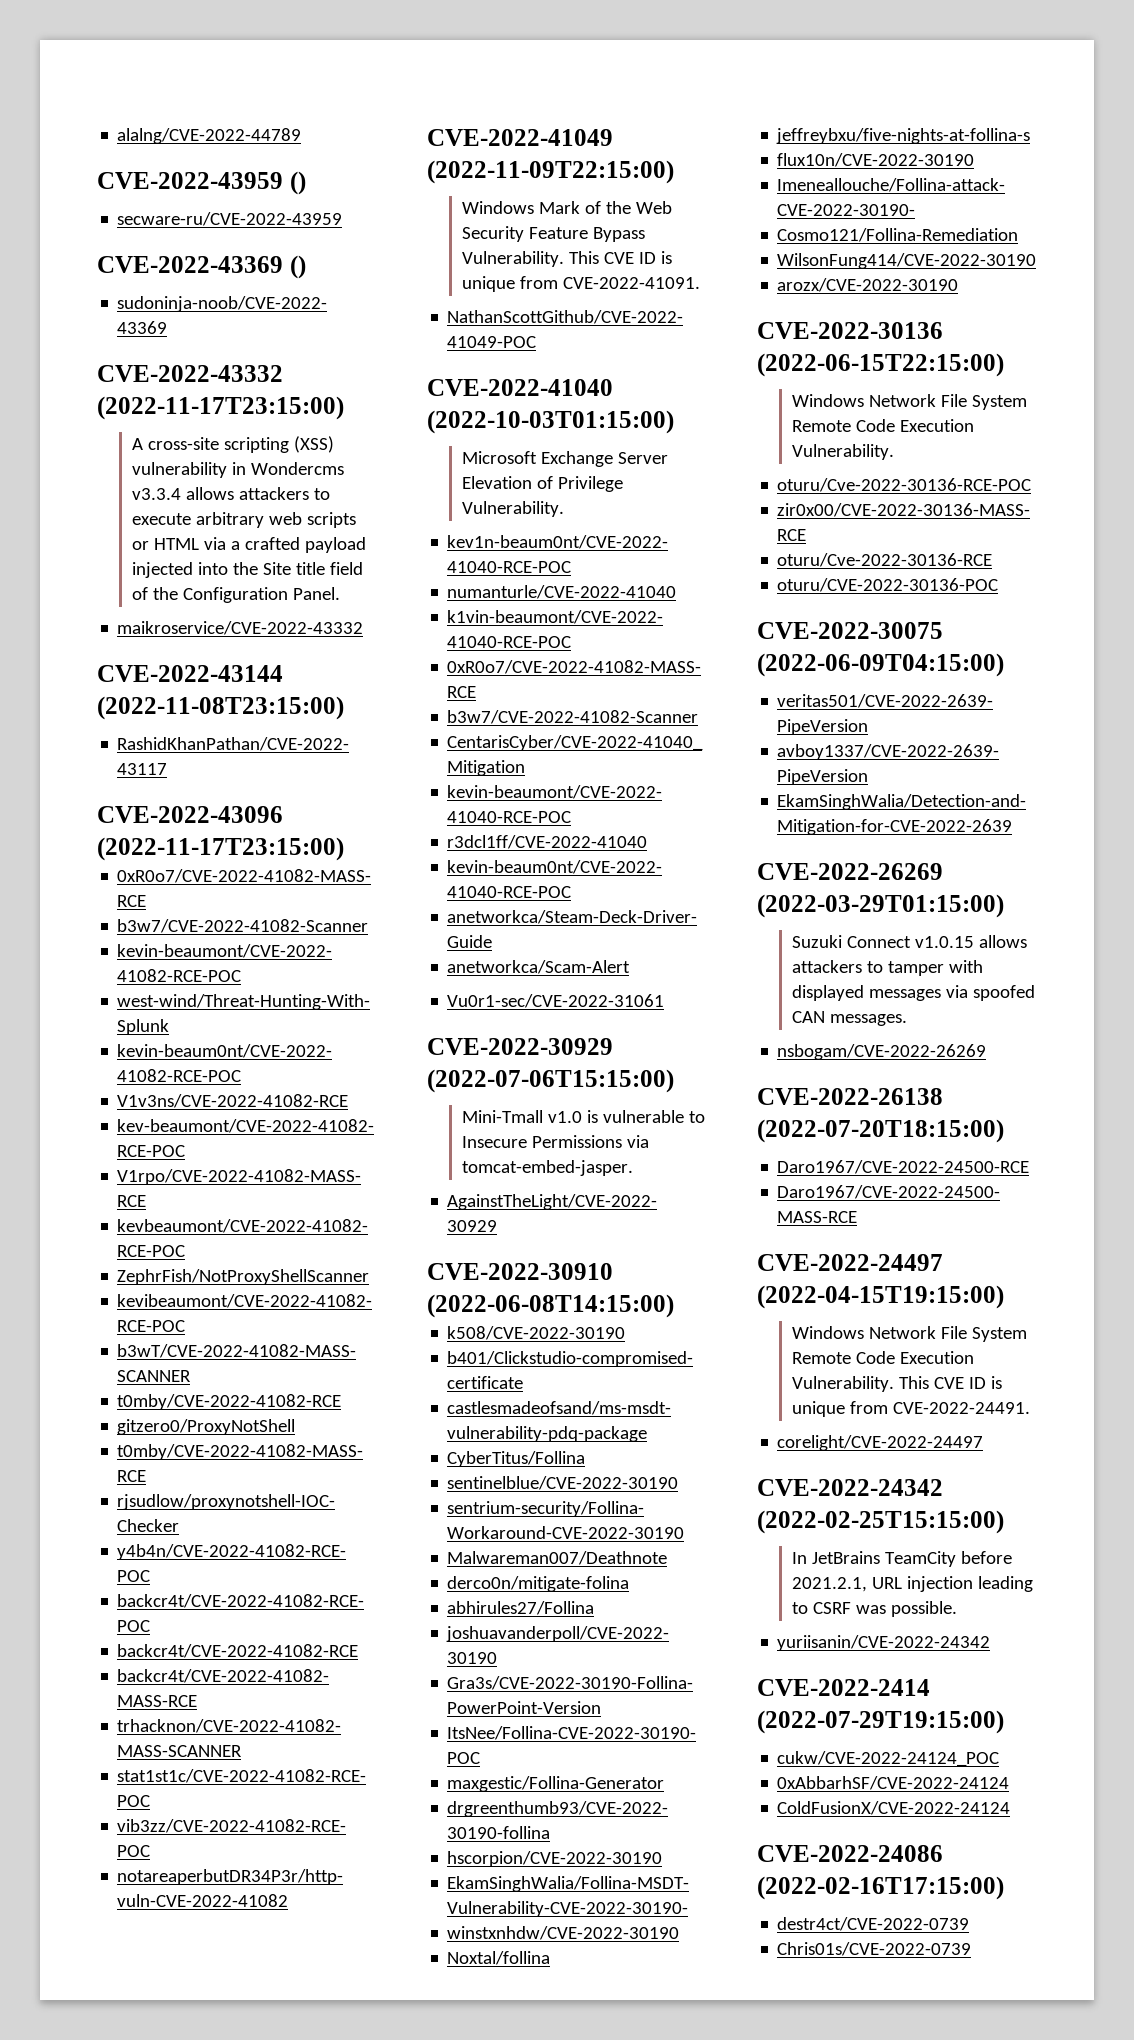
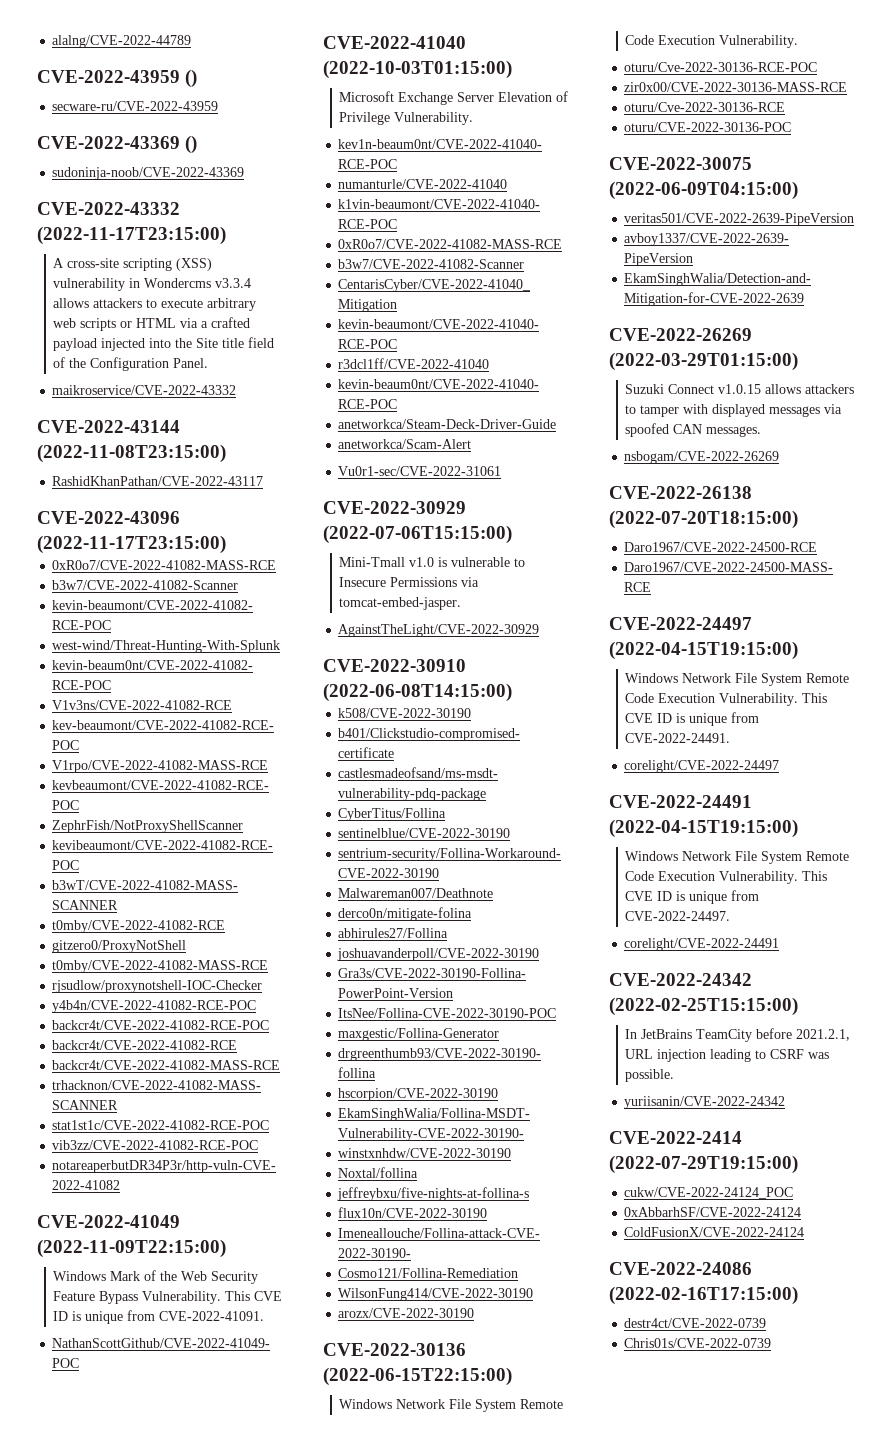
+ CVE-2022-24491 (2022-04-15T19:15:00)
+ Windows Network File System Remote Code Execution Vulnerability. This CVE ID is unique from CVE-2022-24497.
+ corelight/CVE-2022-24491

